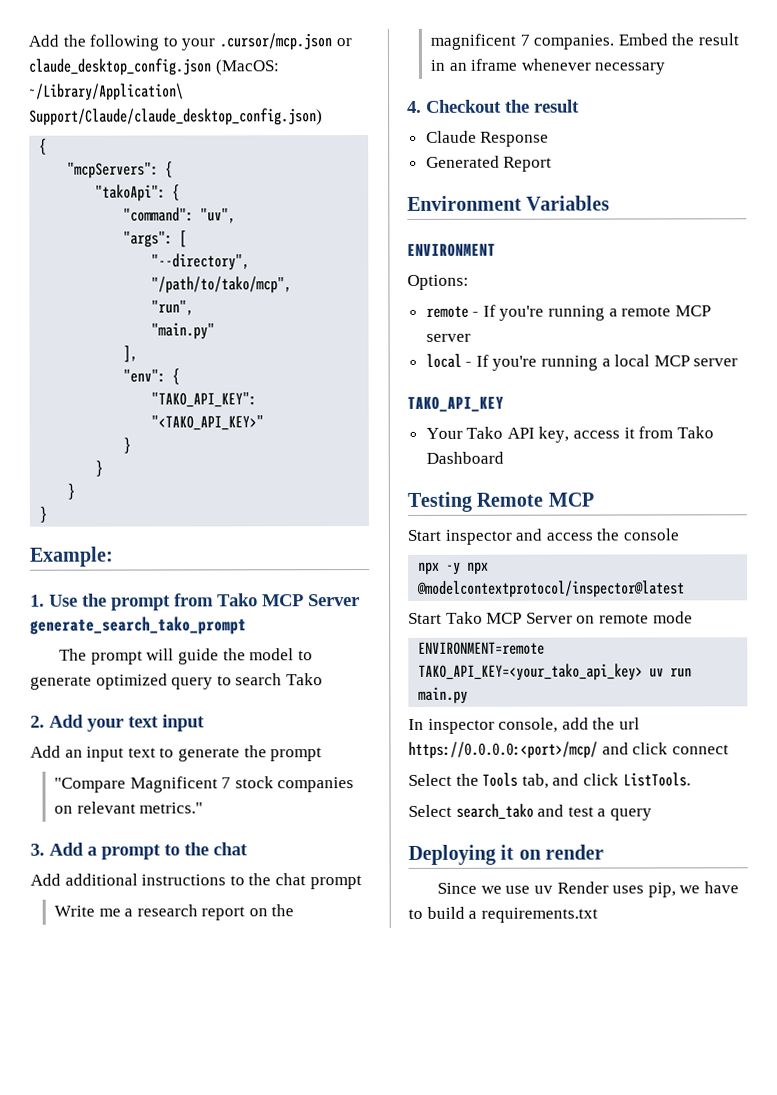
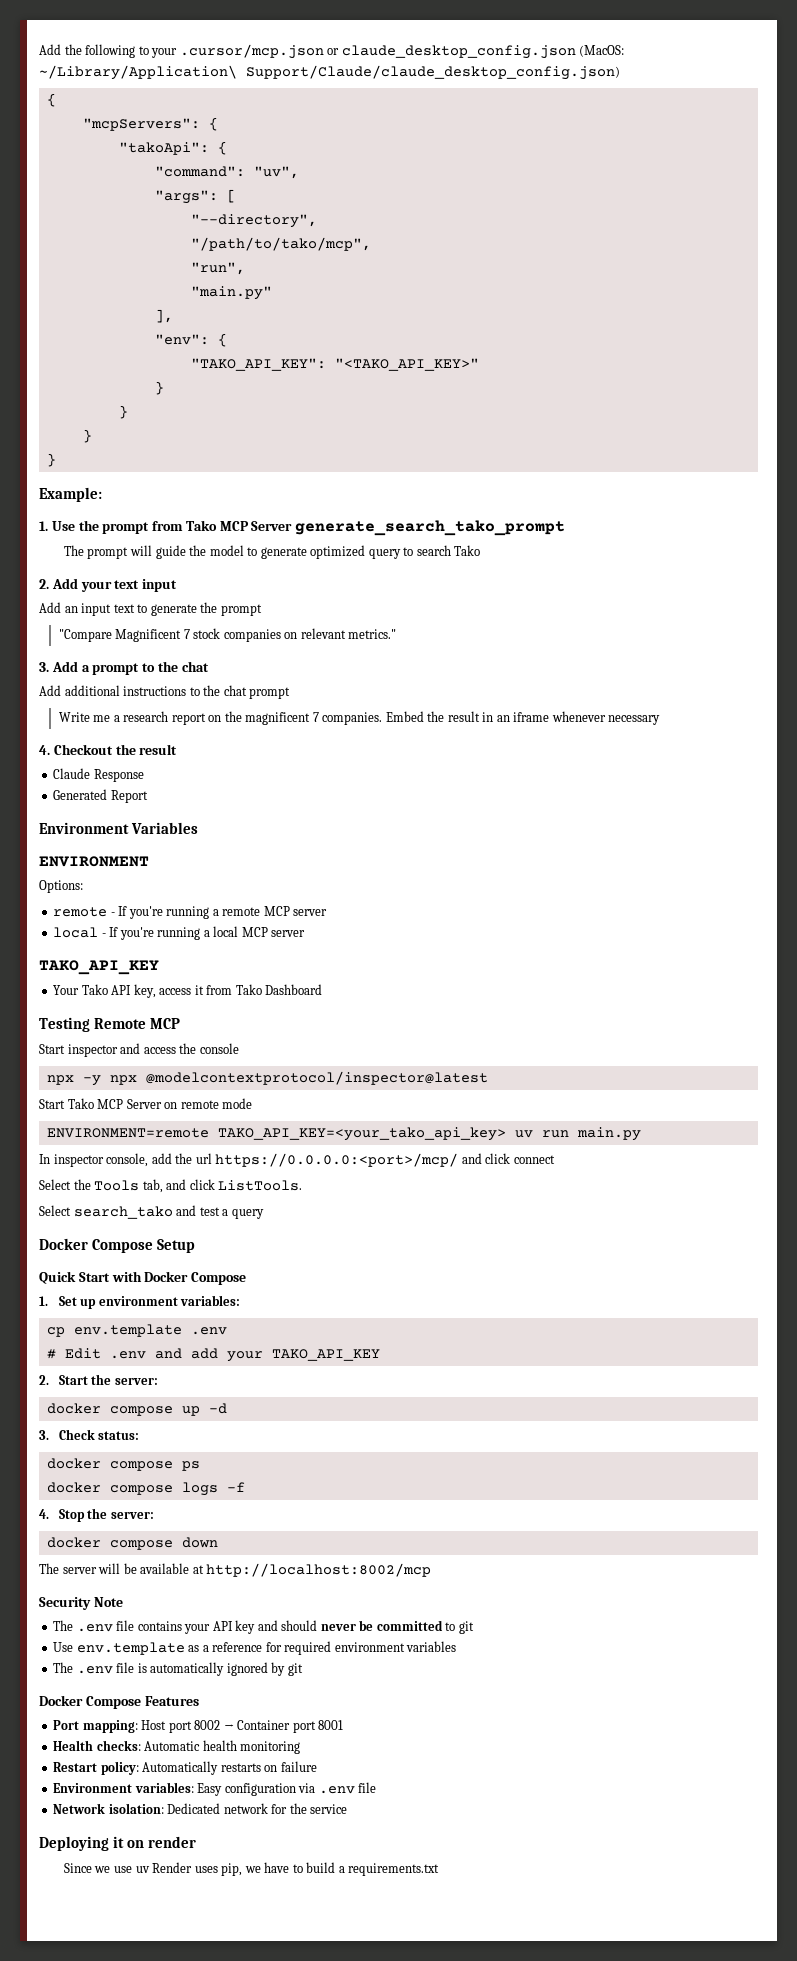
+ Docker Compose Setup
+ Quick Start with Docker Compose
+ 1. Set up environment variables:
+ cp env.template .env
+ # Edit .env and add your TAKO_API_KEY
+ 2. Start the server:
+ docker compose up -d
+ 3. Check status:
+ docker compose ps
+ docker compose logs -f
+ 4. Stop the server:
+ docker compose down
+ The server will be available at http://localhost:8002/mcp
+ Security Note
+ The .env file contains your API key and should never be committed to git
+ Use env.template as a reference for required environment variables
+ The .env file is automatically ignored by git
+ Docker Compose Features
+ Port mapping: Host port 8002 → Container port 8001
+ Health checks: Automatic health monitoring
+ Restart policy: Automatically restarts on failure
+ Environment variables: Easy configuration via .env file
+ Network isolation: Dedicated network for the service

